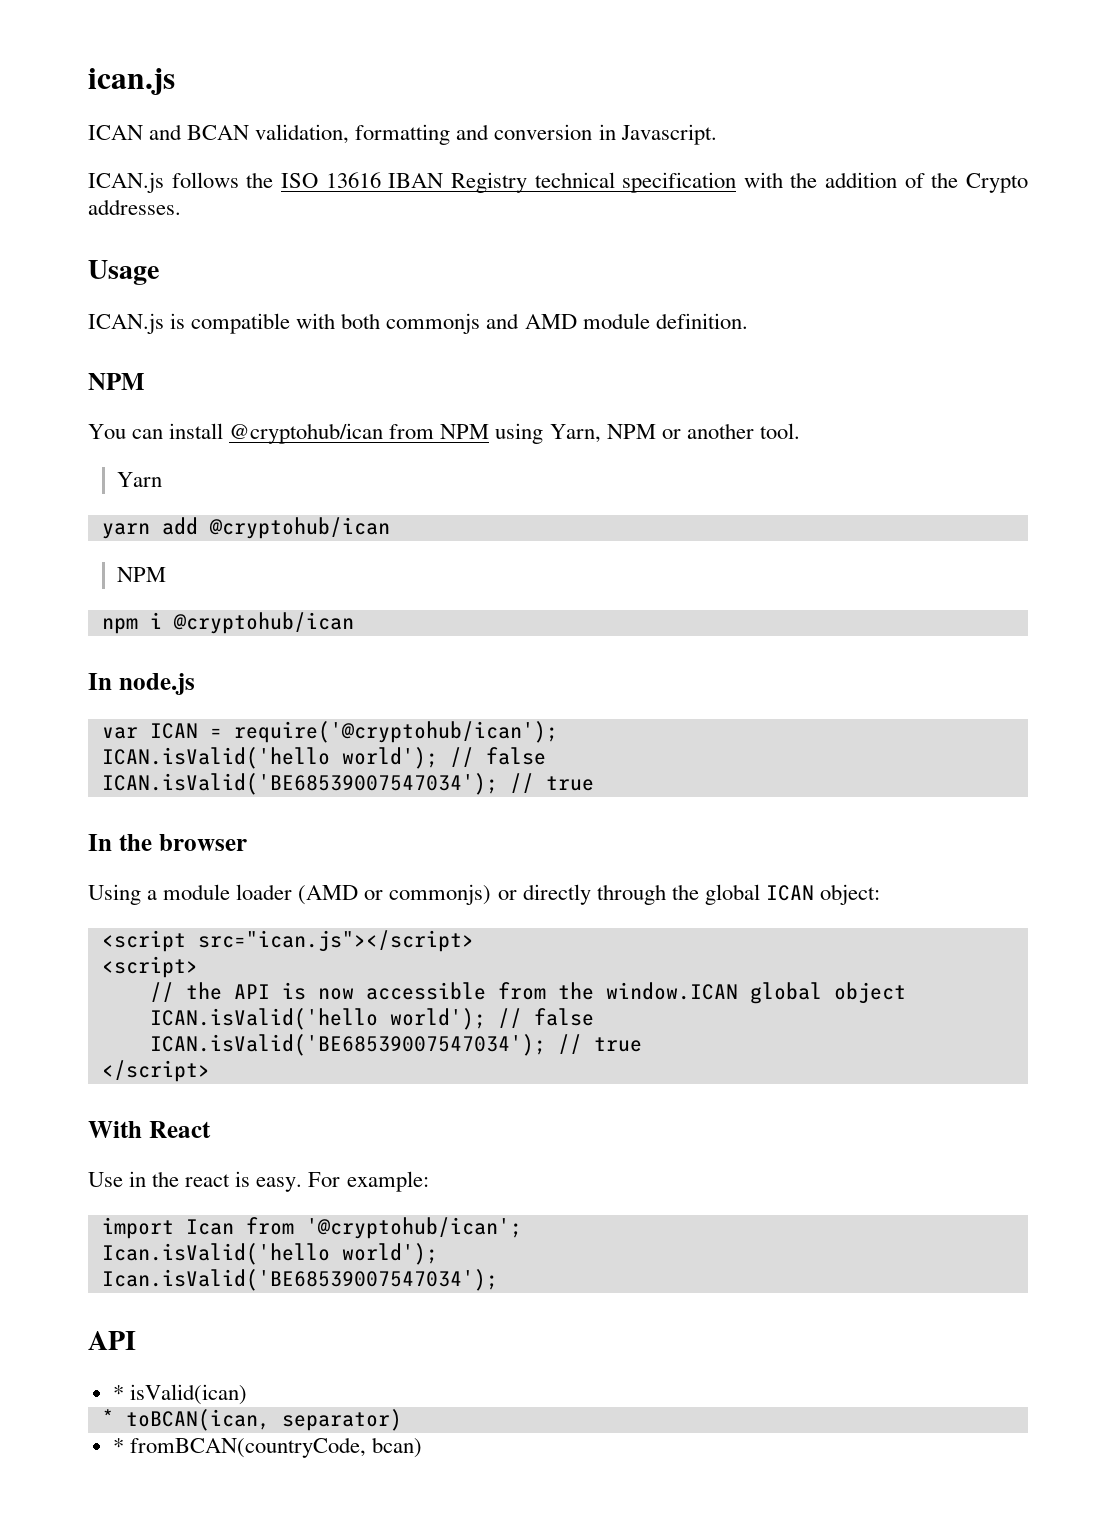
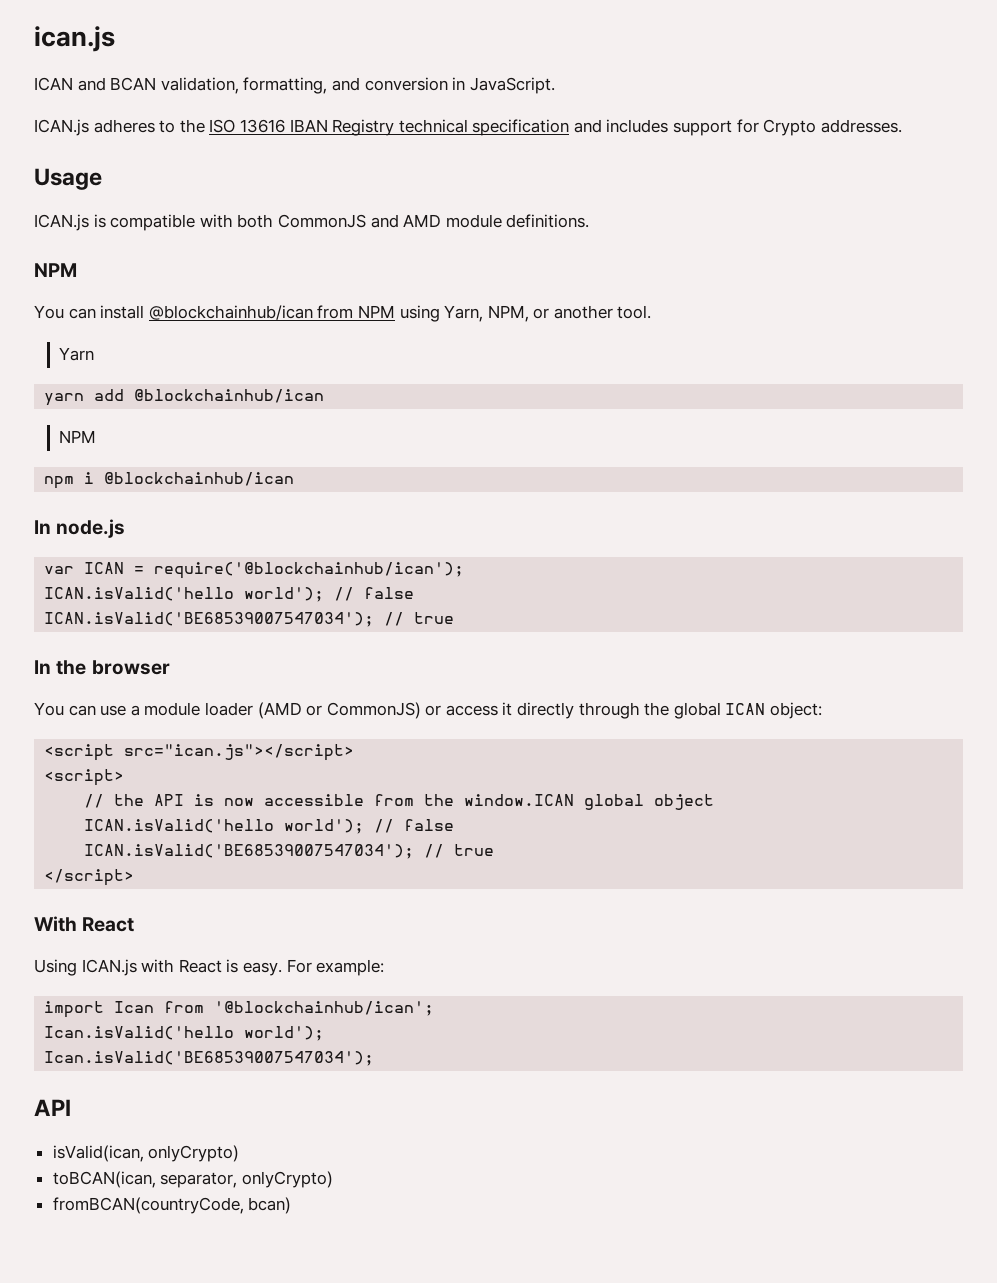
- ICAN and BCAN validation, formatting and conversion in Javascript.
- ICAN.js follows the ISO 13616 IBAN Registry technical specification with the addition of the Crypto addresses.
+ ICAN and BCAN validation, formatting, and conversion in JavaScript.
+ ICAN.js adheres to the ISO 13616 IBAN Registry technical specification and includes support for Crypto addresses.
- ICAN.js is compatible with both commonjs and AMD module definition.
+ ICAN.js is compatible with both CommonJS and AMD module definitions.
- You can install @cryptohub/ican from NPM using Yarn, NPM or another tool.
+ You can install @blockchainhub/ican from NPM using Yarn, NPM, or another tool.
- yarn add @cryptohub/ican
+ yarn add @blockchainhub/ican
- npm i @cryptohub/ican
+ npm i @blockchainhub/ican
- var ICAN = require('@cryptohub/ican');
+ var ICAN = require('@blockchainhub/ican');
- Using a module loader (AMD or commonjs) or directly through the global ICAN object:
+ You can use a module loader (AMD or CommonJS) or access it directly through the global ICAN object:
- Use in the react is easy.
+ Using ICAN.js with React is easy.
- import Ican from '@cryptohub/ican';
+ import Ican from '@blockchainhub/ican';
- * isValid(ican)
- * toBCAN(ican, separator)
- * fromBCAN(countryCode, bcan)
+ isValid(ican, onlyCrypto)
+ toBCAN(ican, separator, onlyCrypto)
+ fromBCAN(countryCode, bcan)

